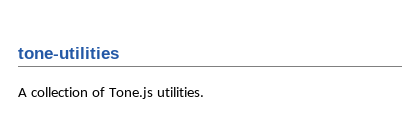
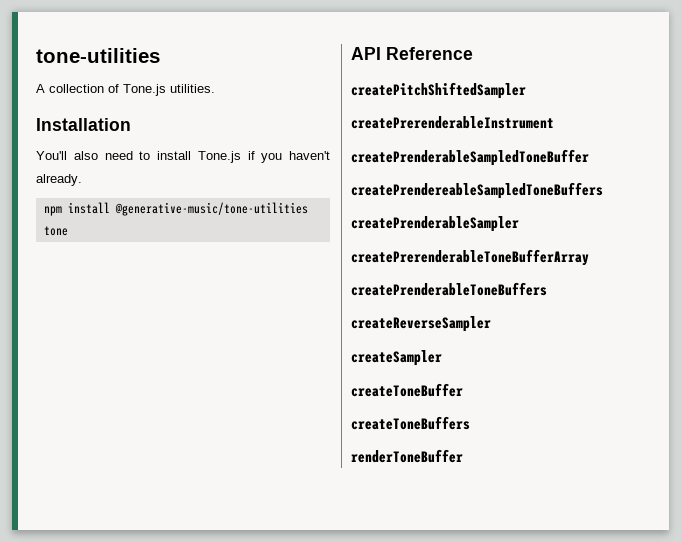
+ Installation
+ You'll also need to install Tone.js if you haven't already.
+ npm install @generative-music/tone-utilities tone
+ API Reference
+ createPitchShiftedSampler
+ createPrerenderableInstrument
+ createPrenderableSampledToneBuffer
+ createPrendereableSampledToneBuffers
+ createPrenderableSampler
+ createPrerenderableToneBufferArray
+ createPrenderableToneBuffers
+ createReverseSampler
+ createSampler
+ createToneBuffer
+ createToneBuffers
+ renderToneBuffer

